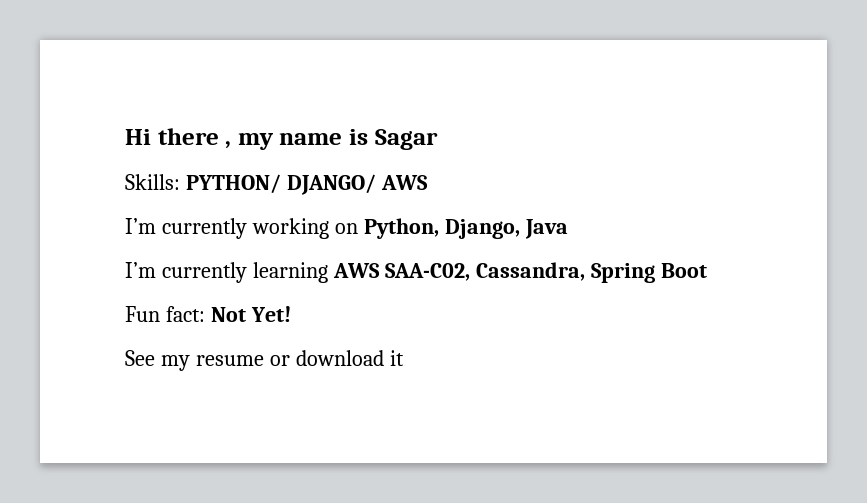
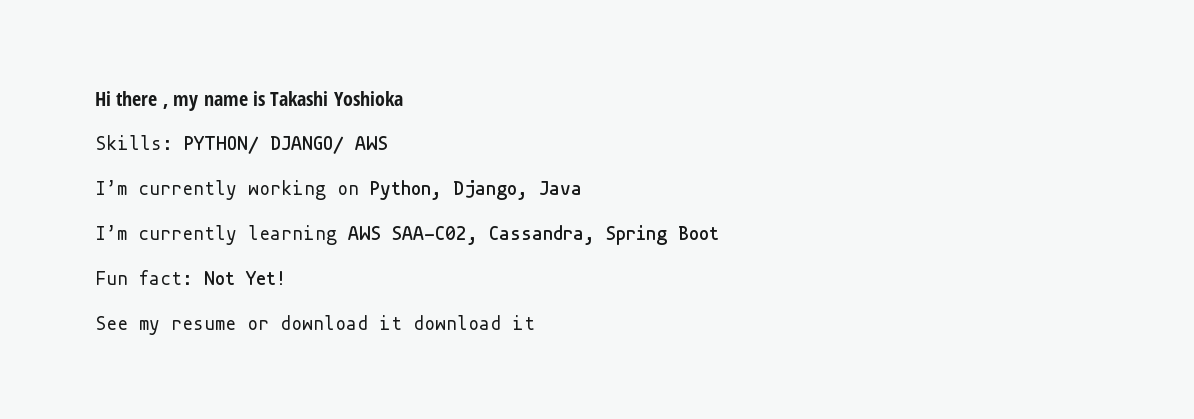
- Hi there , my name is Sagar
+ Hi there , my name is Takashi Yoshioka
- See my resume or download it
+ See my resume or download it download it

